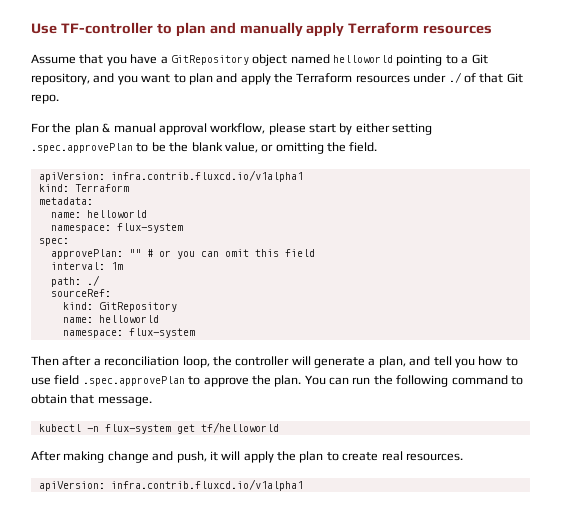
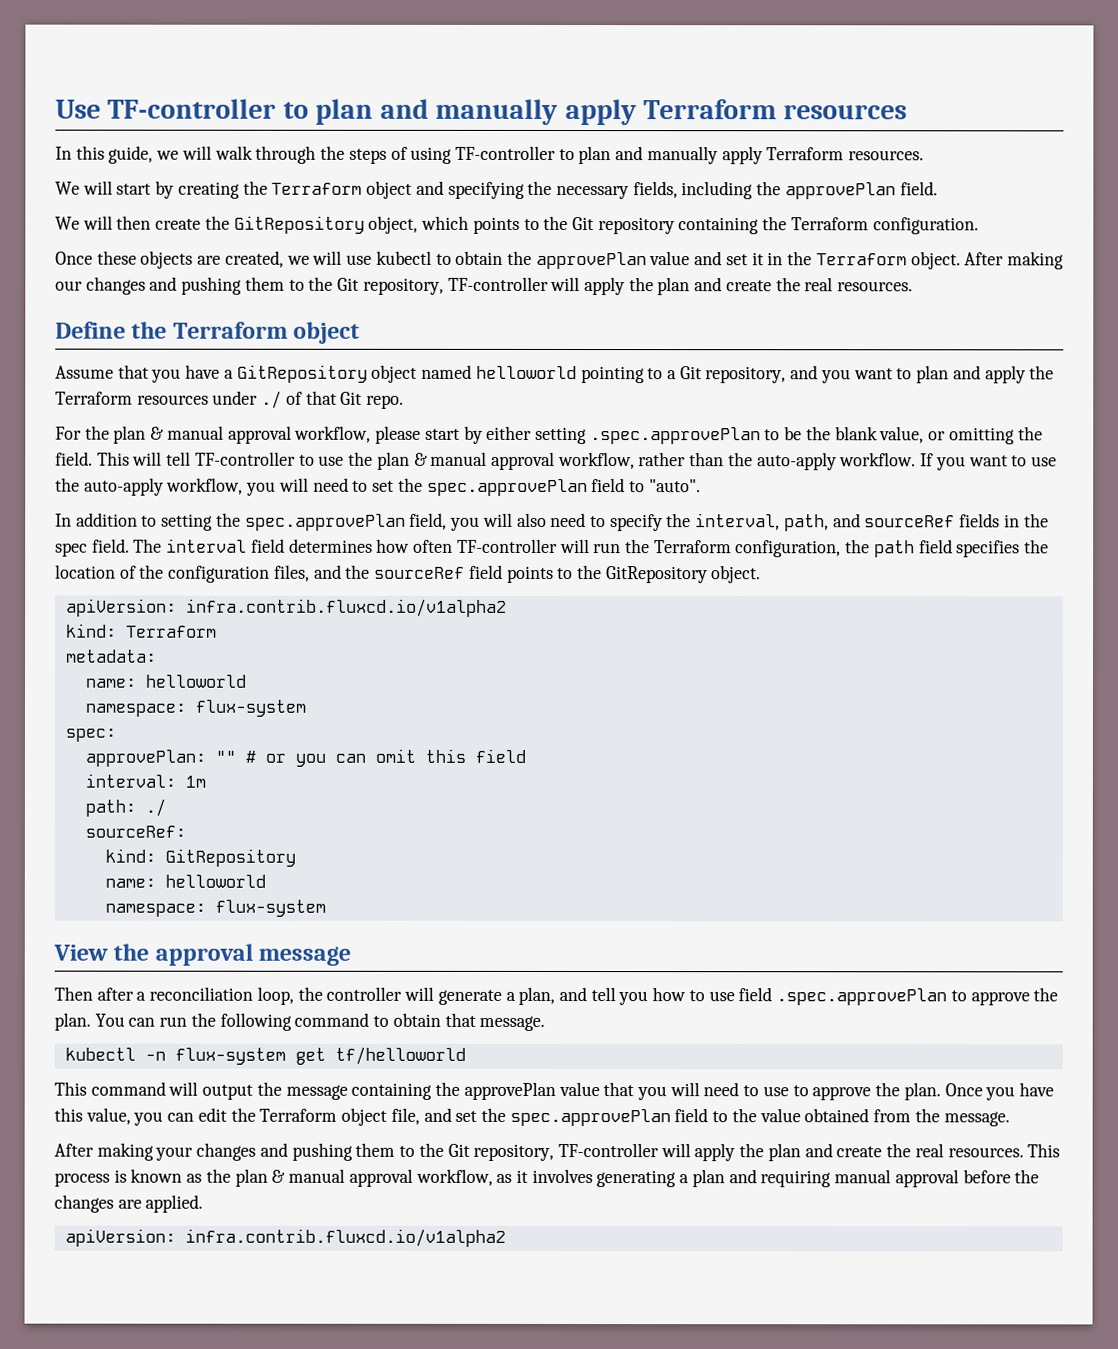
+ In this guide, we will walk through the steps of using TF-controller to plan and manually apply Terraform resources.
+ We will start by creating the Terraform object and specifying the necessary fields, including the approvePlan field.
+ We will then create the GitRepository object, which points to the Git repository containing the Terraform configuration.
+ Once these objects are created, we will use kubectl to obtain the approvePlan value and set it in the Terraform object. After making our changes and pushing them to the Git repository, TF-controller will apply the plan and create the real resources.
+ Define the Terraform object
- For the plan & manual approval workflow, please start by either setting .spec.approvePlan to be the blank value, or omitting the field.
- apiVersion: infra.contrib.fluxcd.io/v1alpha1
+ For the plan & manual approval workflow, please start by either setting .spec.approvePlan to be the blank value, or omitting the field. This will tell TF-controller to use the plan & manual approval workflow, rather than the auto-apply workflow. If you want to use the auto-apply workflow, you will need to set the spec.approvePlan field to "auto".
+ In addition to setting the spec.approvePlan field, you will also need to specify the interval, path, and sourceRef fields in the spec field. The interval field determines how often TF-controller will run the Terraform configuration, the path field specifies the location of the configuration files, and the sourceRef field points to the GitRepository object.
+ apiVersion: infra.contrib.fluxcd.io/v1alpha2
+ View the approval message
- After making change and push, it will apply the plan to create real resources.
- apiVersion: infra.contrib.fluxcd.io/v1alpha1
+ This command will output the message containing the approvePlan value that you will need to use to approve the plan. Once you have this value, you can edit the Terraform object file, and set the spec.approvePlan field to the value obtained from the message.
+ After making your changes and pushing them to the Git repository, TF-controller will apply the plan and create the real resources. This process is known as the plan & manual approval workflow, as it involves generating a plan and requiring manual approval before the changes are applied.
+ apiVersion: infra.contrib.fluxcd.io/v1alpha2

